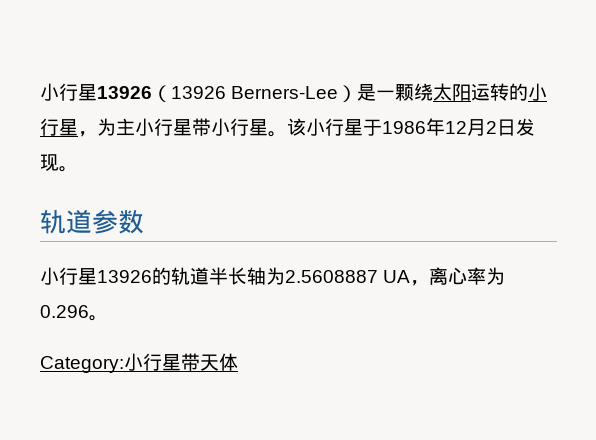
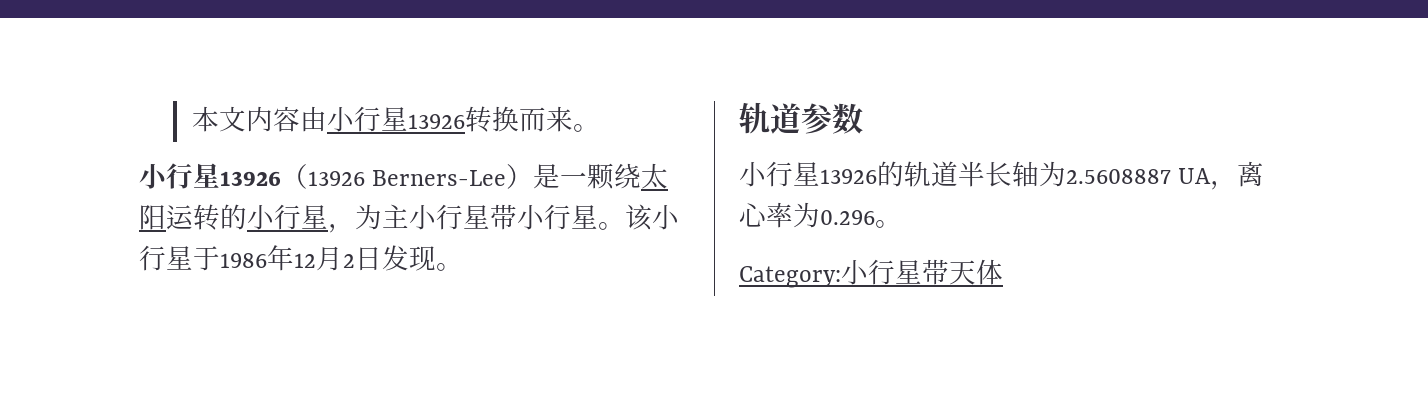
+ 本文内容由小行星13926转换而来。

